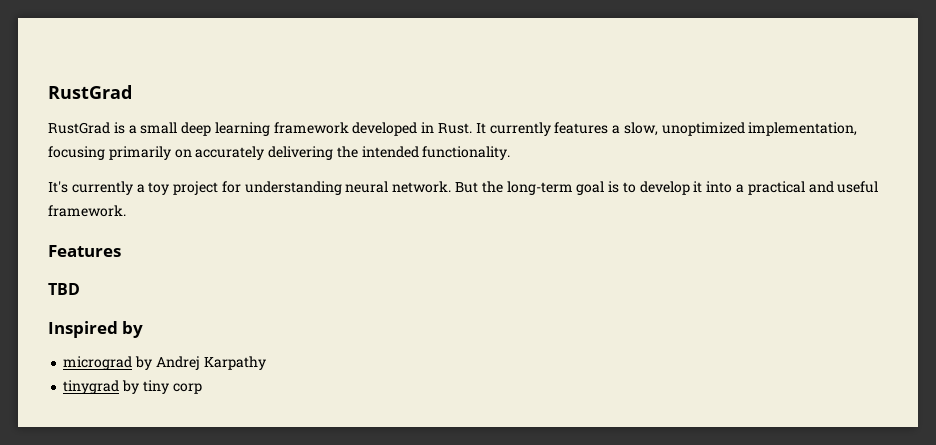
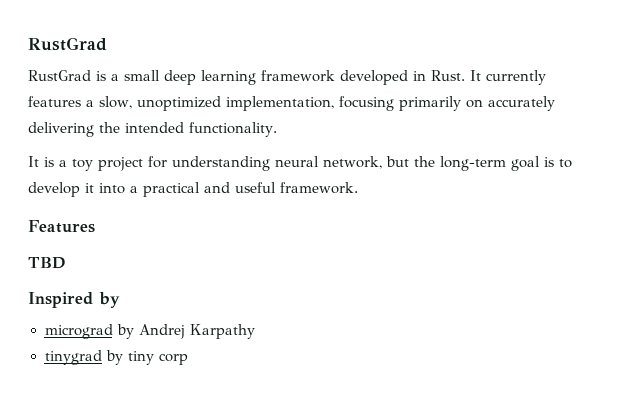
- It's currently a toy project for understanding neural network. But the long-term goal is to develop it into a practical and useful framework.
+ It is a toy project for understanding neural network, but the long-term goal is to develop it into a practical and useful framework.

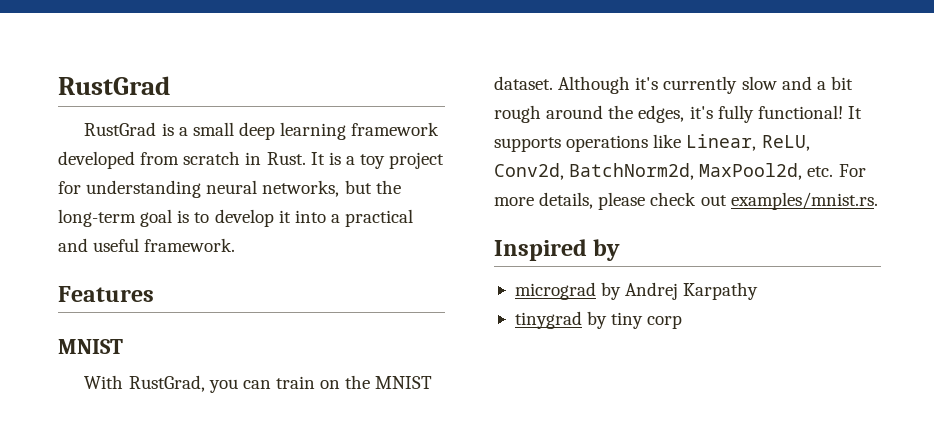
- RustGrad is a small deep learning framework developed in Rust.
+ RustGrad is a small deep learning framework developed from scratch in Rust.
- It currently features a slow, unoptimized implementation, focusing primarily on accurately delivering the intended functionality.
- It is a toy project for understanding neural network, but the long-term goal is to develop it into a practical and useful framework.
+ It is a toy project for understanding neural networks, but the long-term goal is to develop it into a practical and useful framework.
  Features
- TBD
+ MNIST
+ With RustGrad, you can train on the MNIST dataset. Although it's currently slow and a bit rough around the edges, it's fully functional! It supports operations like Linear, ReLU, Conv2d, BatchNorm2d, MaxPool2d, etc. For more details, please check out examples/mnist.rs.

